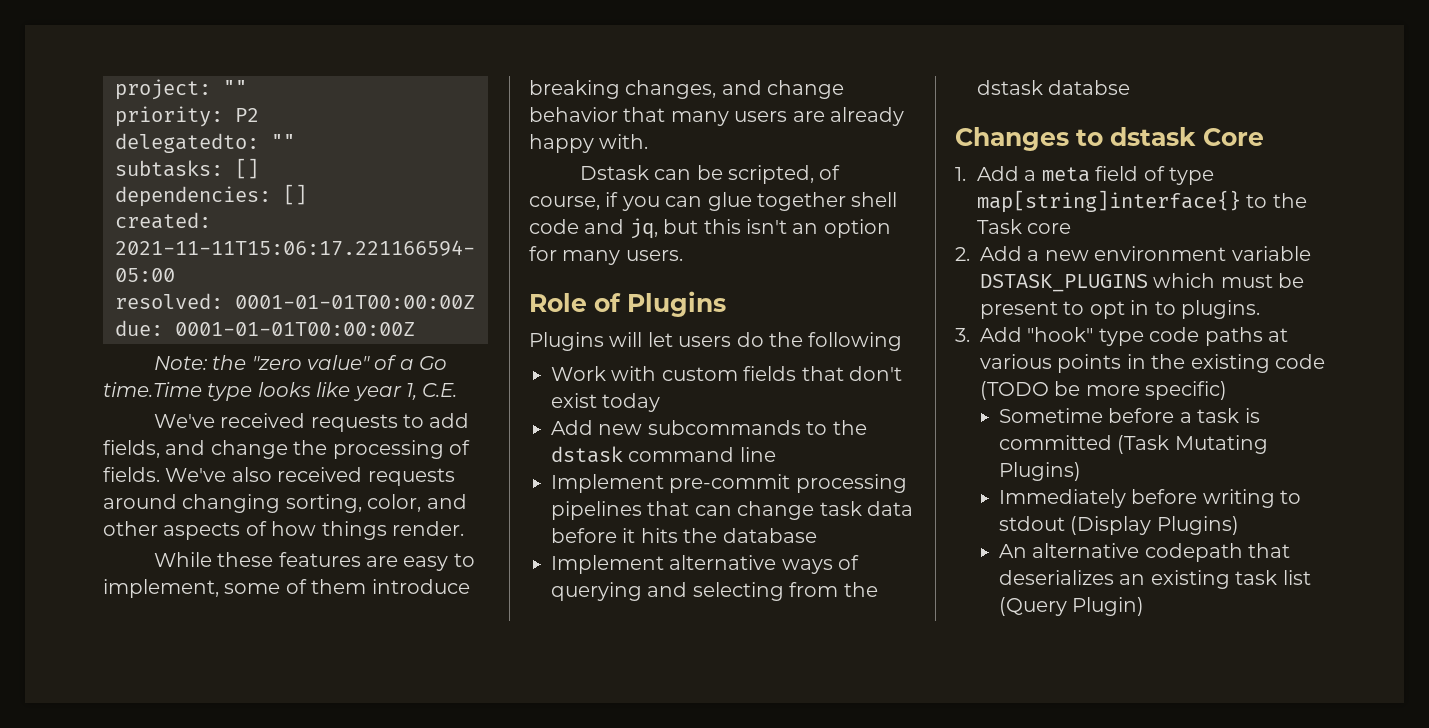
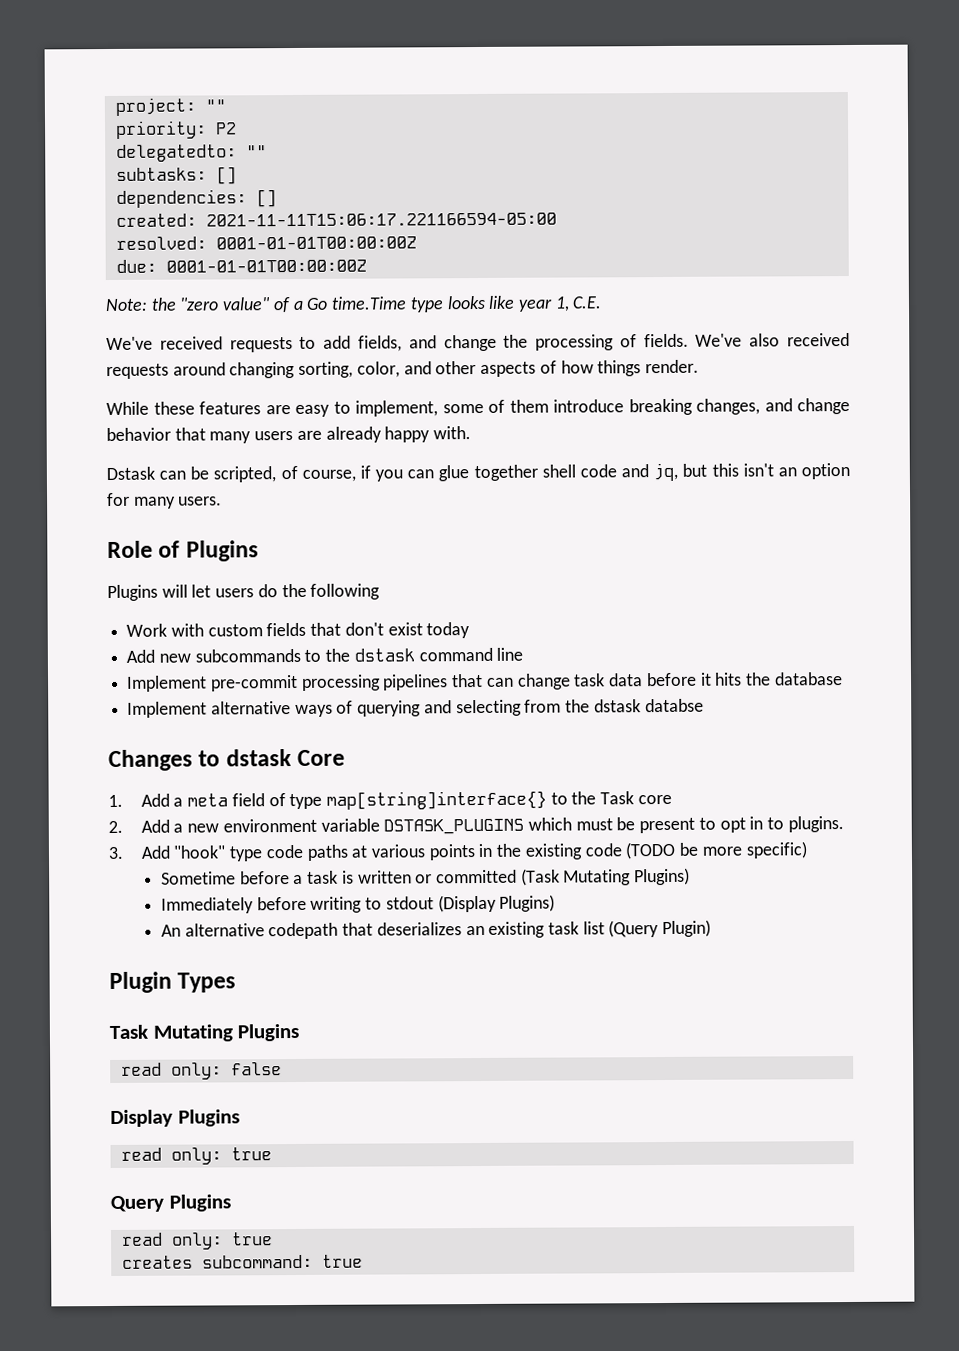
- Sometime before a task is committed (Task Mutating Plugins)
+ Sometime before a task is written or committed (Task Mutating Plugins)
+ Plugin Types
+ Task Mutating Plugins
+ read only: false
+ Display Plugins
+ read only: true
+ Query Plugins
+ read only: true
+ creates subcommand: true

